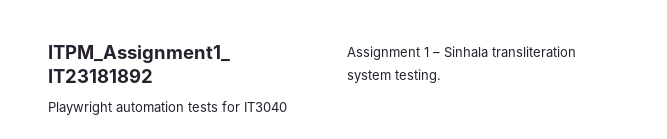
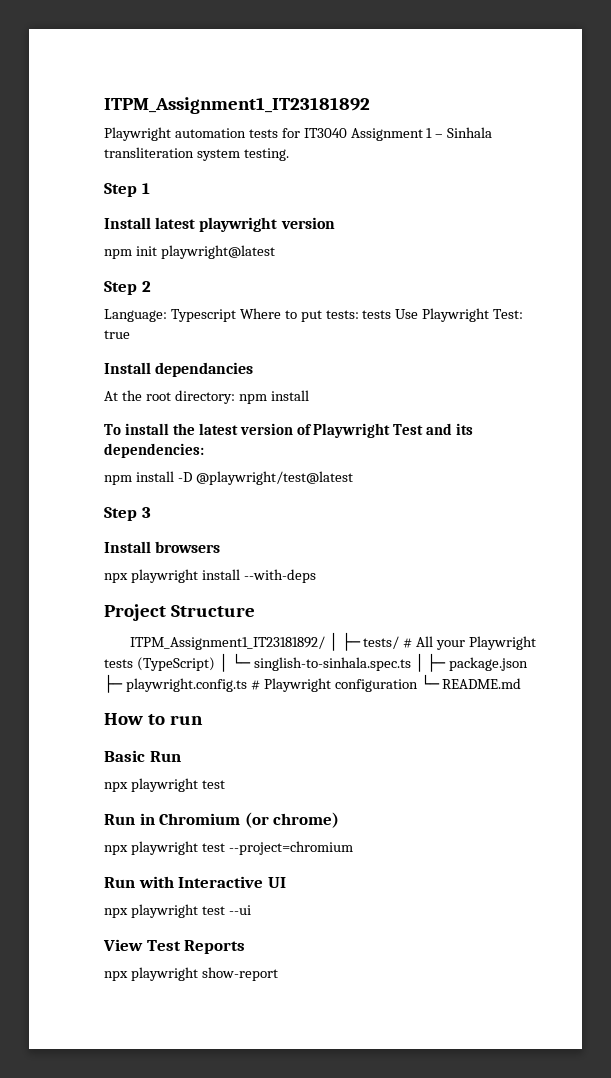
+ Step 1
+ Install latest playwright version
+ npm init playwright@latest
+ Step 2
+ Language: Typescript Where to put tests: tests Use Playwright Test: true
+ Install dependancies
+ At the root directory: npm install
+ To install the latest version of Playwright Test and its dependencies:
+ npm install -D @playwright/test@latest
+ Step 3
+ Install browsers
+ npx playwright install --with-deps
+ Project Structure
+ ITPM_Assignment1_IT23181892/ │ ├─ tests/ # All your Playwright tests (TypeScript) │ └─ singlish-to-sinhala.spec.ts │ ├─ package.json ├─ playwright.config.ts # Playwright configuration └─ README.md
+ How to run
+ Basic Run
+ npx playwright test
+ Run in Chromium (or chrome)
+ npx playwright test --project=chromium
+ Run with Interactive UI
+ npx playwright test --ui
+ View Test Reports
+ npx playwright show-report

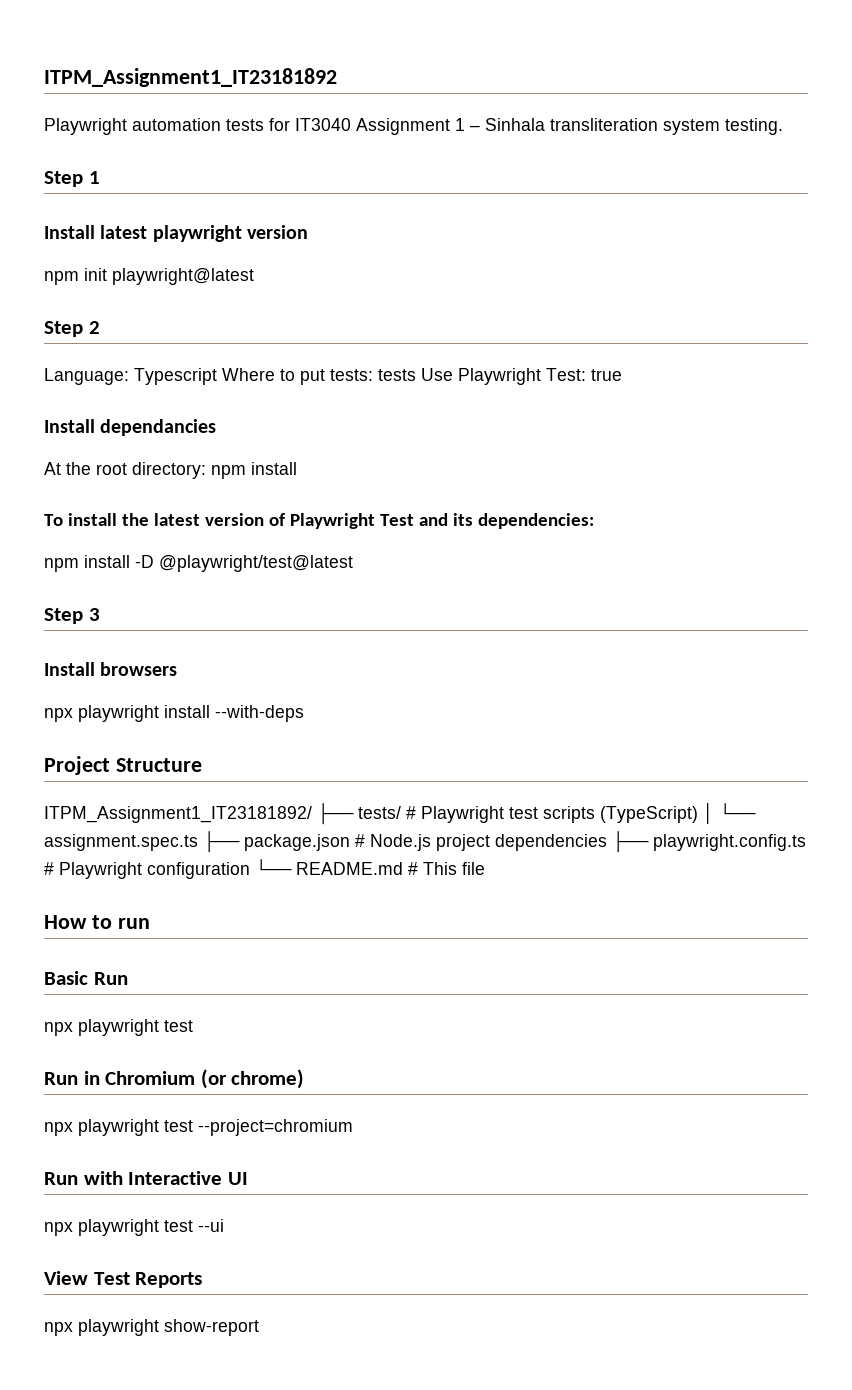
- ITPM_Assignment1_IT23181892/ │ ├─ tests/ # All your Playwright tests (TypeScript) │ └─ singlish-to-sinhala.spec.ts │ ├─ package.json ├─ playwright.config.ts # Playwright configuration └─ README.md
+ ITPM_Assignment1_IT23181892/ ├── tests/ # Playwright test scripts (TypeScript) │ └── assignment.spec.ts ├── package.json # Node.js project dependencies ├── playwright.config.ts # Playwright configuration └── README.md # This file

